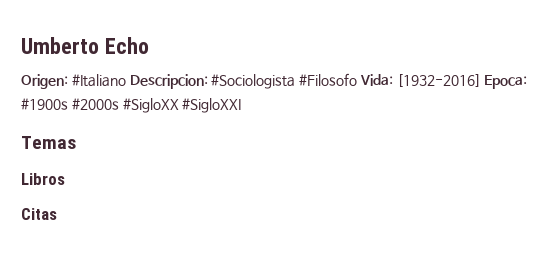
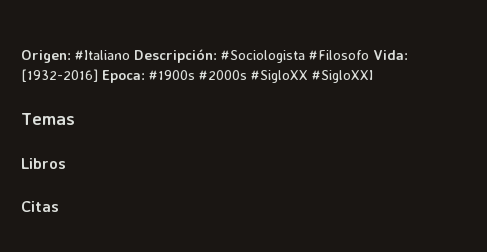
- Umberto Echo
- Origen: #Italiano Descripcion: #Sociologista #Filosofo Vida: [1932-2016] Epoca: #1900s #2000s #SigloXX #SigloXXI
+ Origen: #Italiano Descripción: #Sociologista #Filosofo Vida: [1932-2016] Epoca: #1900s #2000s #SigloXX #SigloXXI

